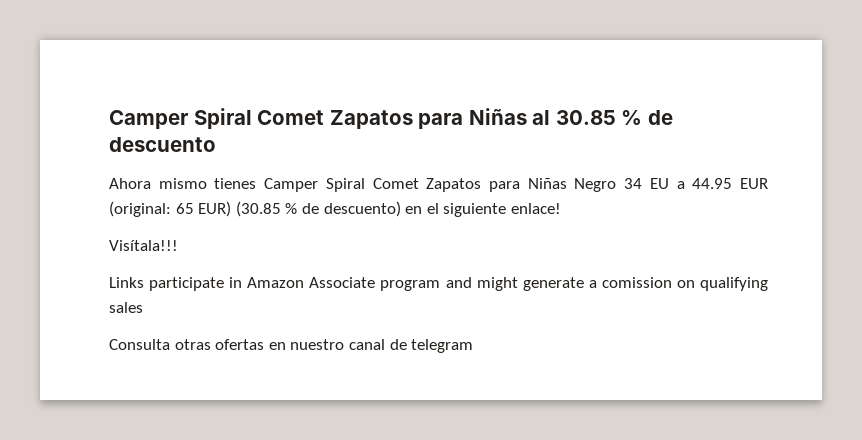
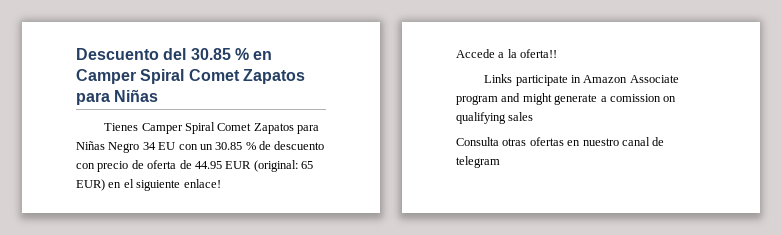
- Camper Spiral Comet Zapatos para Niñas al 30.85 % de descuento
- Ahora mismo tienes Camper Spiral Comet Zapatos para Niñas Negro 34 EU a 44.95 EUR (original: 65 EUR) (30.85 % de descuento) en el siguiente enlace!
+ Descuento del 30.85 % en Camper Spiral Comet Zapatos para Niñas
+ Tienes Camper Spiral Comet Zapatos para Niñas Negro 34 EU con un 30.85 % de descuento con precio de oferta de 44.95 EUR (original: 65 EUR) en el siguiente enlace!
- Visítala!!!
+ Accede a la oferta!!

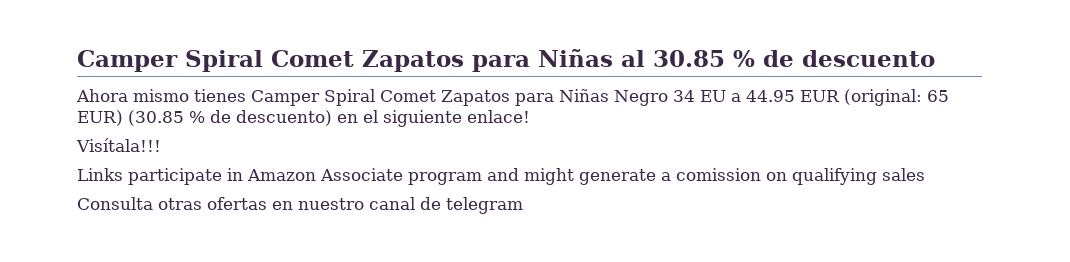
- Descuento del 30.85 % en Camper Spiral Comet Zapatos para Niñas
- Tienes Camper Spiral Comet Zapatos para Niñas Negro 34 EU con un 30.85 % de descuento con precio de oferta de 44.95 EUR (original: 65 EUR) en el siguiente enlace!
+ Camper Spiral Comet Zapatos para Niñas al 30.85 % de descuento
+ Ahora mismo tienes Camper Spiral Comet Zapatos para Niñas Negro 34 EU a 44.95 EUR (original: 65 EUR) (30.85 % de descuento) en el siguiente enlace!
- Accede a la oferta!!
+ Visítala!!!

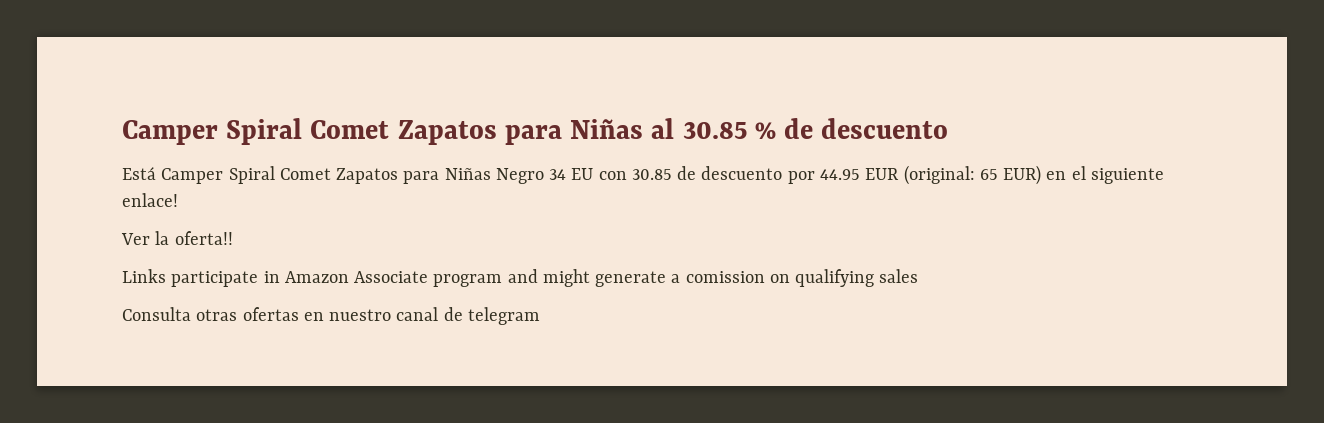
- Ahora mismo tienes Camper Spiral Comet Zapatos para Niñas Negro 34 EU a 44.95 EUR (original: 65 EUR) (30.85 % de descuento) en el siguiente enlace!
+ Está Camper Spiral Comet Zapatos para Niñas Negro 34 EU con 30.85 de descuento por 44.95 EUR (original: 65 EUR) en el siguiente enlace!
- Visítala!!!
+ Ver la oferta!!

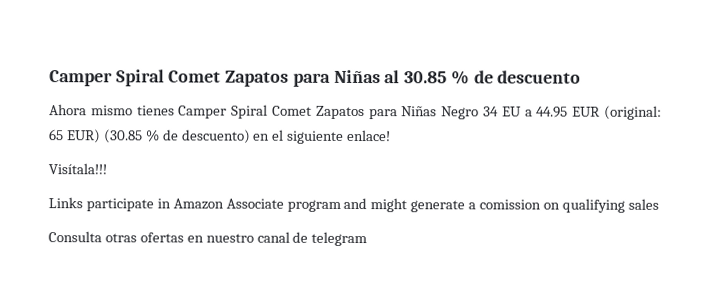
- Está Camper Spiral Comet Zapatos para Niñas Negro 34 EU con 30.85 de descuento por 44.95 EUR (original: 65 EUR) en el siguiente enlace!
+ Ahora mismo tienes Camper Spiral Comet Zapatos para Niñas Negro 34 EU a 44.95 EUR (original: 65 EUR) (30.85 % de descuento) en el siguiente enlace!
- Ver la oferta!!
+ Visítala!!!

